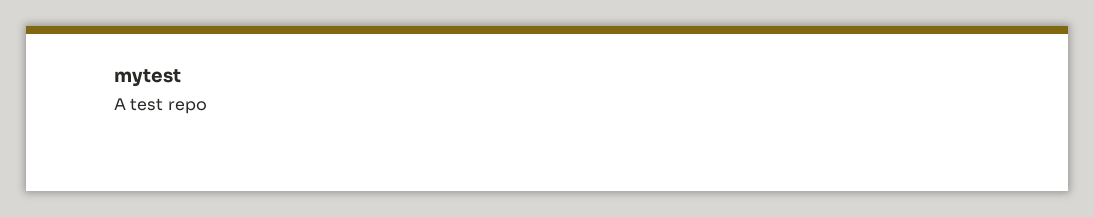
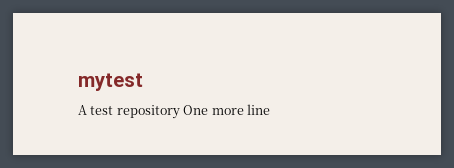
- A test repo
+ A test repository One more line

